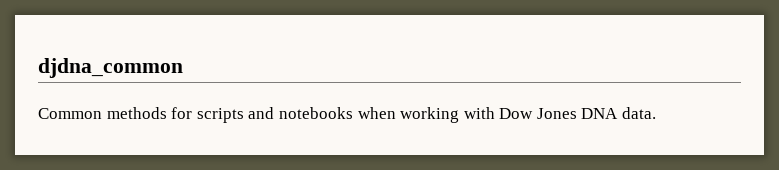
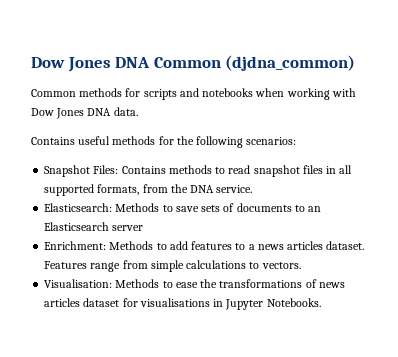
- djdna_common
+ Dow Jones DNA Common (djdna_common)
+ Contains useful methods for the following scenarios:
+ Snapshot Files: Contains methods to read snapshot files in all supported formats, from the DNA service.
+ Elasticsearch: Methods to save sets of documents to an Elasticsearch server
+ Enrichment: Methods to add features to a news articles dataset. Features range from simple calculations to vectors.
+ Visualisation: Methods to ease the transformations of news articles dataset for visualisations in Jupyter Notebooks.

